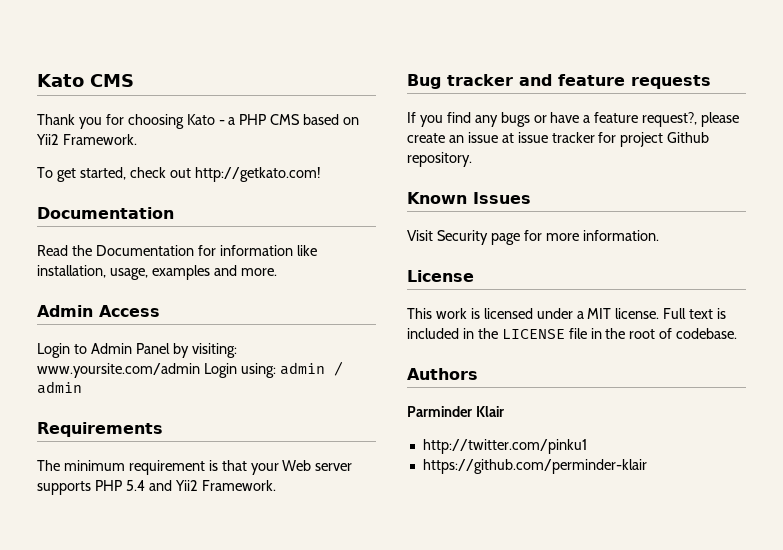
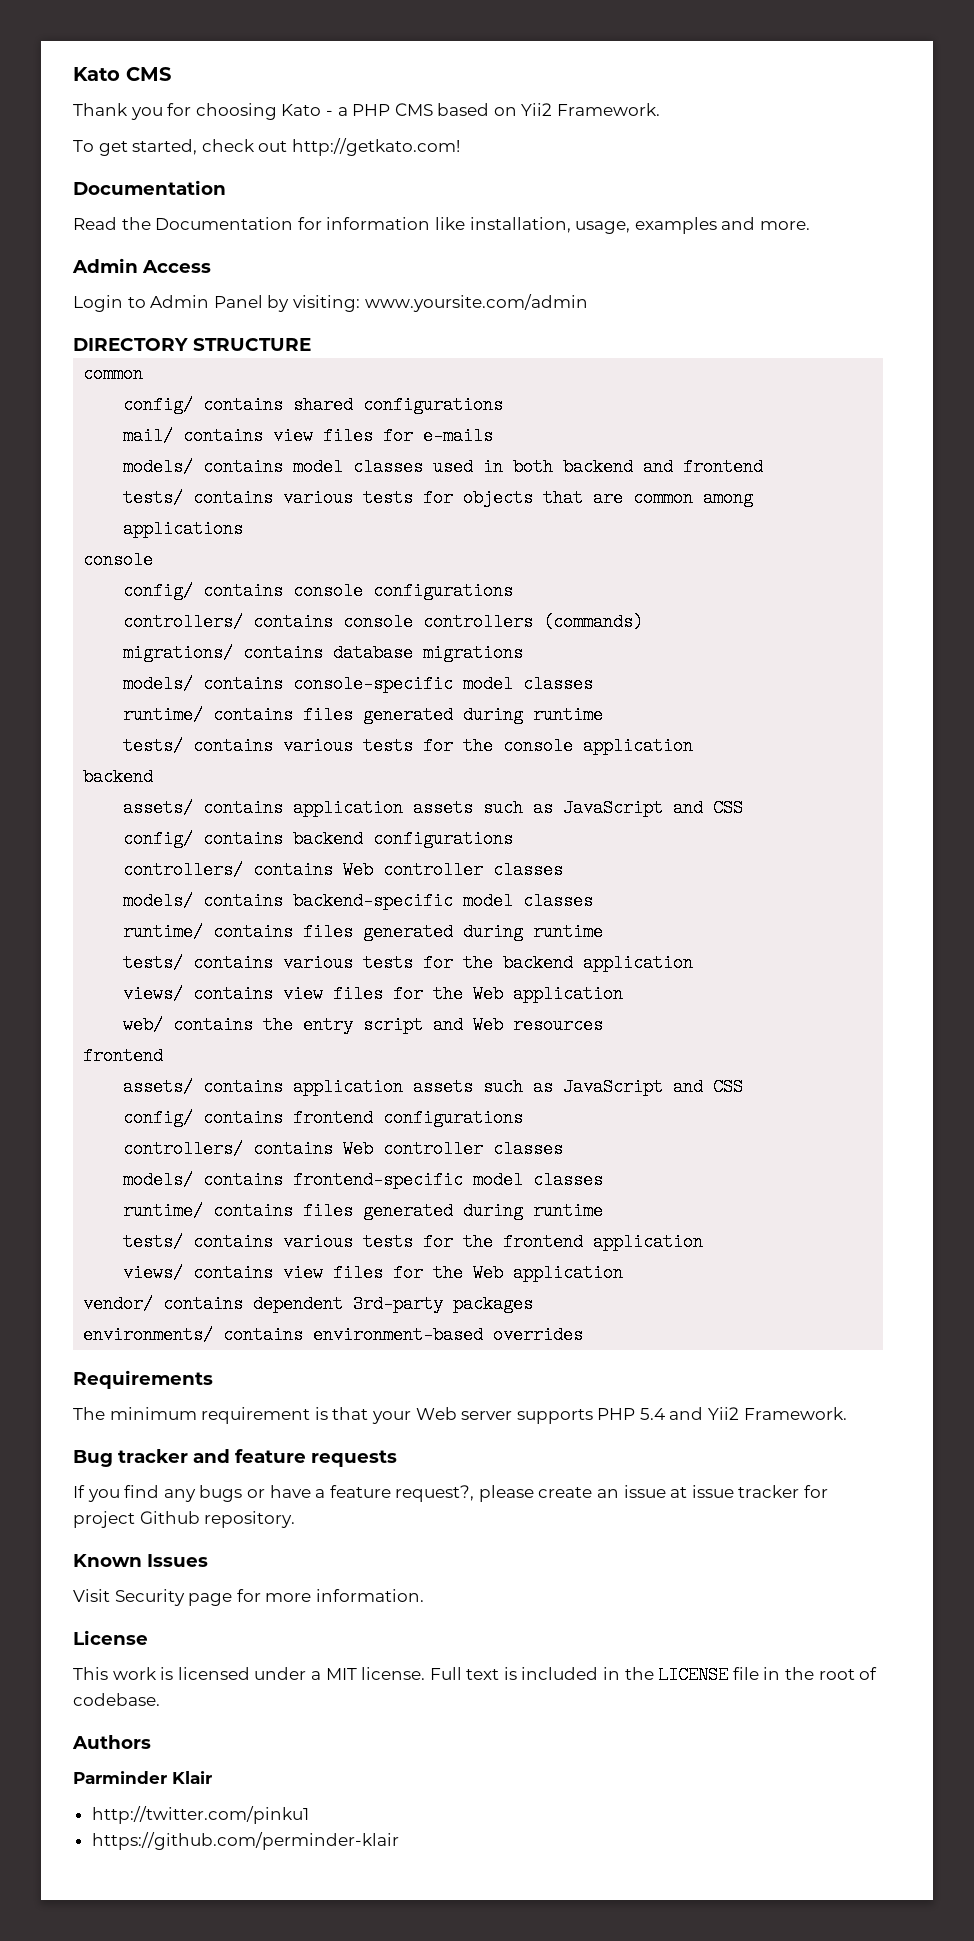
- Login to Admin Panel by visiting: www.yoursite.com/admin Login using: admin / admin
+ Login to Admin Panel by visiting: www.yoursite.com/admin
+ DIRECTORY STRUCTURE
+ common
+ config/ contains shared configurations
+ mail/ contains view files for e-mails
+ models/ contains model classes used in both backend and frontend
+ tests/ contains various tests for objects that are common among applications
+ console
+ config/ contains console configurations
+ controllers/ contains console controllers (commands)
+ migrations/ contains database migrations
+ models/ contains console-specific model classes
+ runtime/ contains files generated during runtime
+ tests/ contains various tests for the console application
+ backend
+ assets/ contains application assets such as JavaScript and CSS
+ config/ contains backend configurations
+ controllers/ contains Web controller classes
+ models/ contains backend-specific model classes
+ runtime/ contains files generated during runtime
+ tests/ contains various tests for the backend application
+ views/ contains view files for the Web application
+ web/ contains the entry script and Web resources
+ frontend
+ assets/ contains application assets such as JavaScript and CSS
+ config/ contains frontend configurations
+ controllers/ contains Web controller classes
+ models/ contains frontend-specific model classes
+ runtime/ contains files generated during runtime
+ tests/ contains various tests for the frontend application
+ views/ contains view files for the Web application
+ vendor/ contains dependent 3rd-party packages
+ environments/ contains environment-based overrides

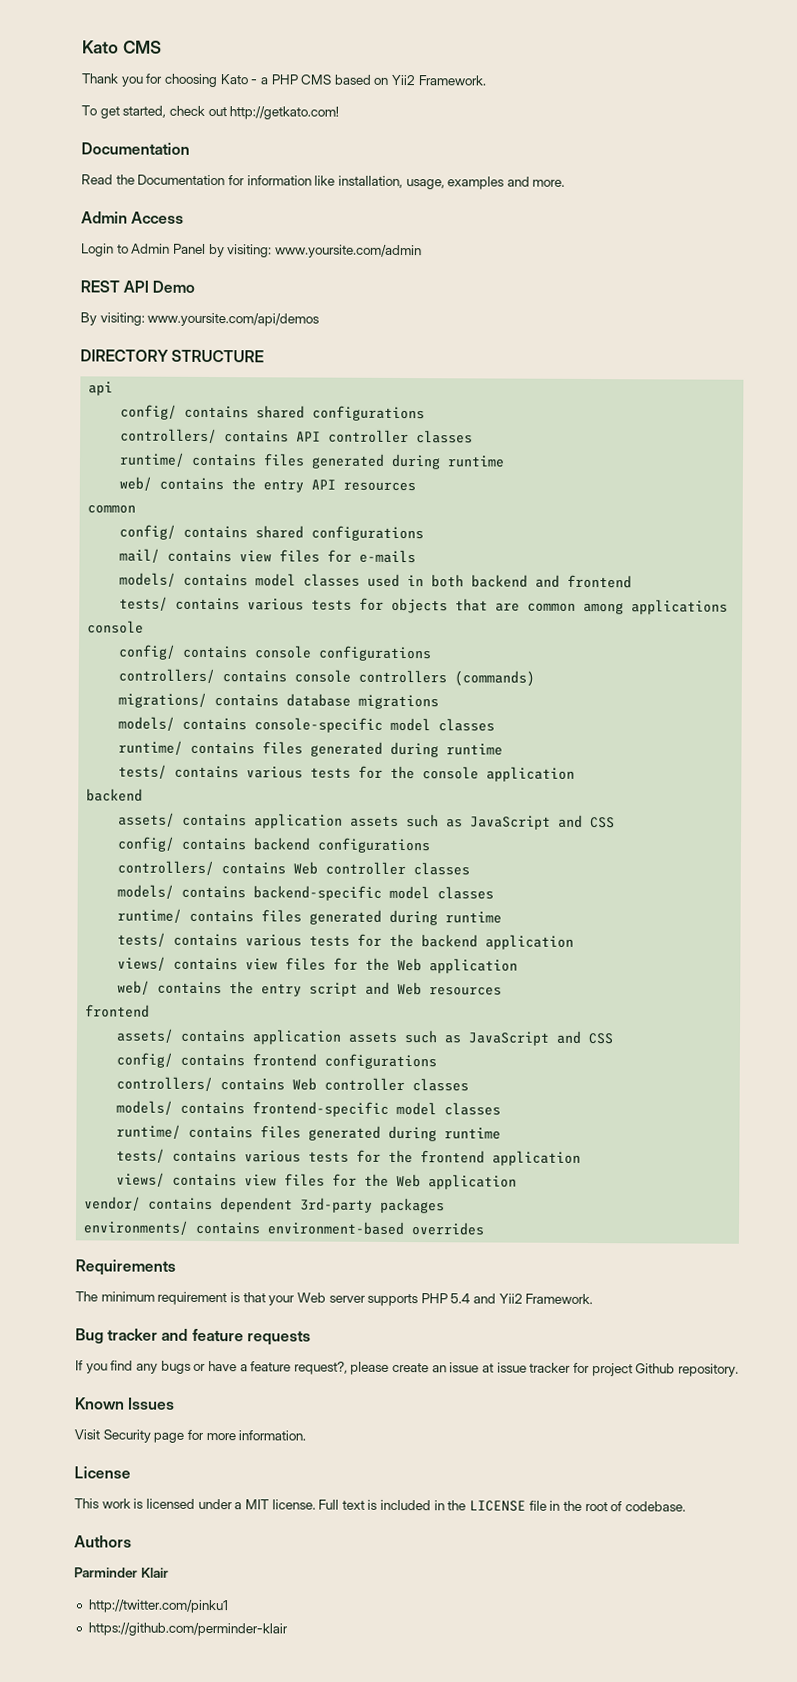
+ REST API Demo
+ By visiting: www.yoursite.com/api/demos
  DIRECTORY STRUCTURE
+ api
+ config/ contains shared configurations
+ controllers/ contains API controller classes
+ runtime/ contains files generated during runtime
+ web/ contains the entry API resources

